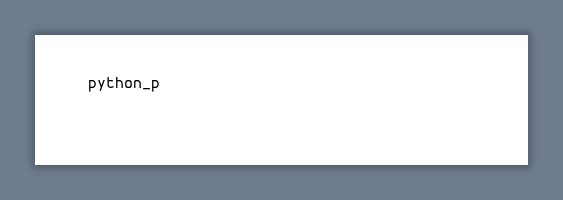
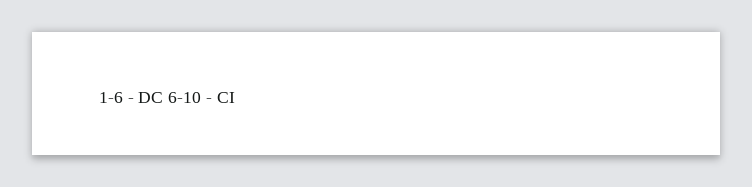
- python_p
+ 1-6 - DC 6-10 - CI

